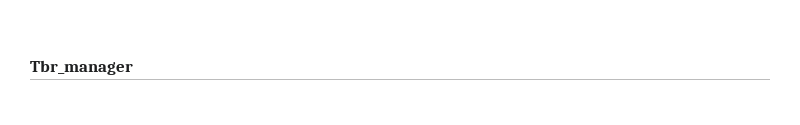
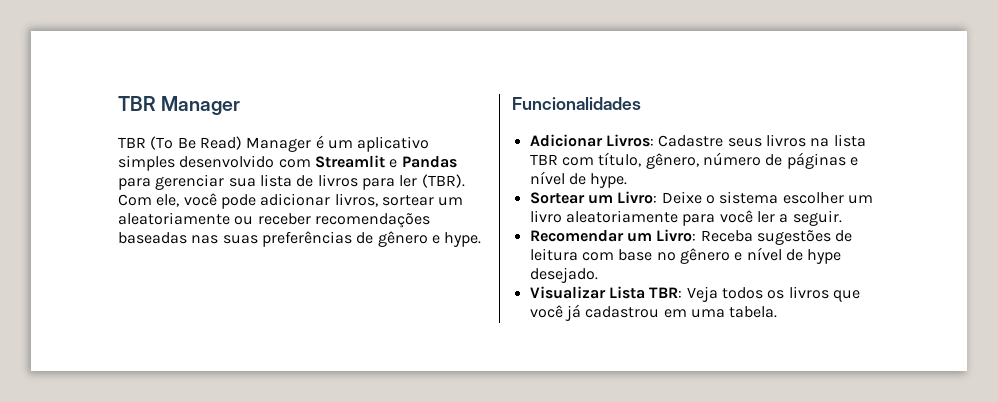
- Tbr_manager
+ TBR Manager
+ TBR (To Be Read) Manager é um aplicativo simples desenvolvido com Streamlit e Pandas para gerenciar sua lista de livros para ler (TBR). Com ele, você pode adicionar livros, sortear um aleatoriamente ou receber recomendações baseadas nas suas preferências de gênero e hype.
+ Funcionalidades
+ Adicionar Livros: Cadastre seus livros na lista TBR com título, gênero, número de páginas e nível de hype.
+ Sortear um Livro: Deixe o sistema escolher um livro aleatoriamente para você ler a seguir.
+ Recomendar um Livro: Receba sugestões de leitura com base no gênero e nível de hype desejado.
+ Visualizar Lista TBR: Veja todos os livros que você já cadastrou em uma tabela.

